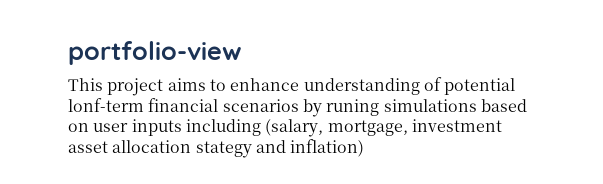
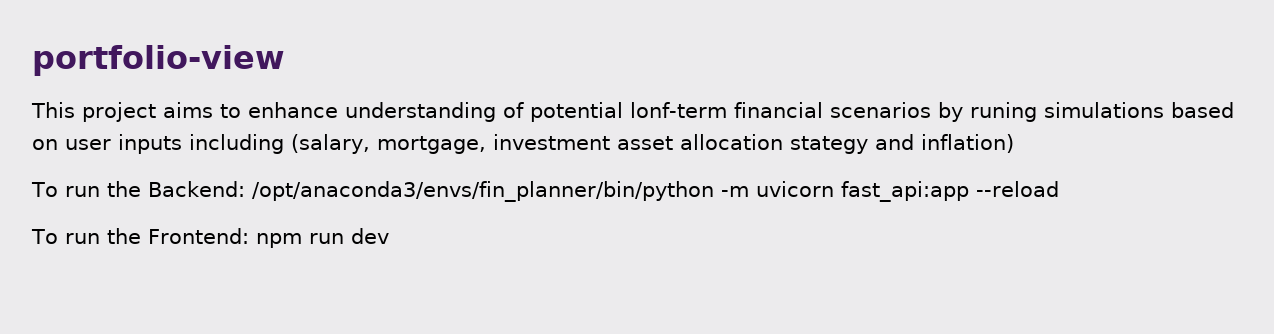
+ To run the Backend: /opt/anaconda3/envs/fin_planner/bin/python -m uvicorn fast_api:app --reload
+ To run the Frontend: npm run dev

